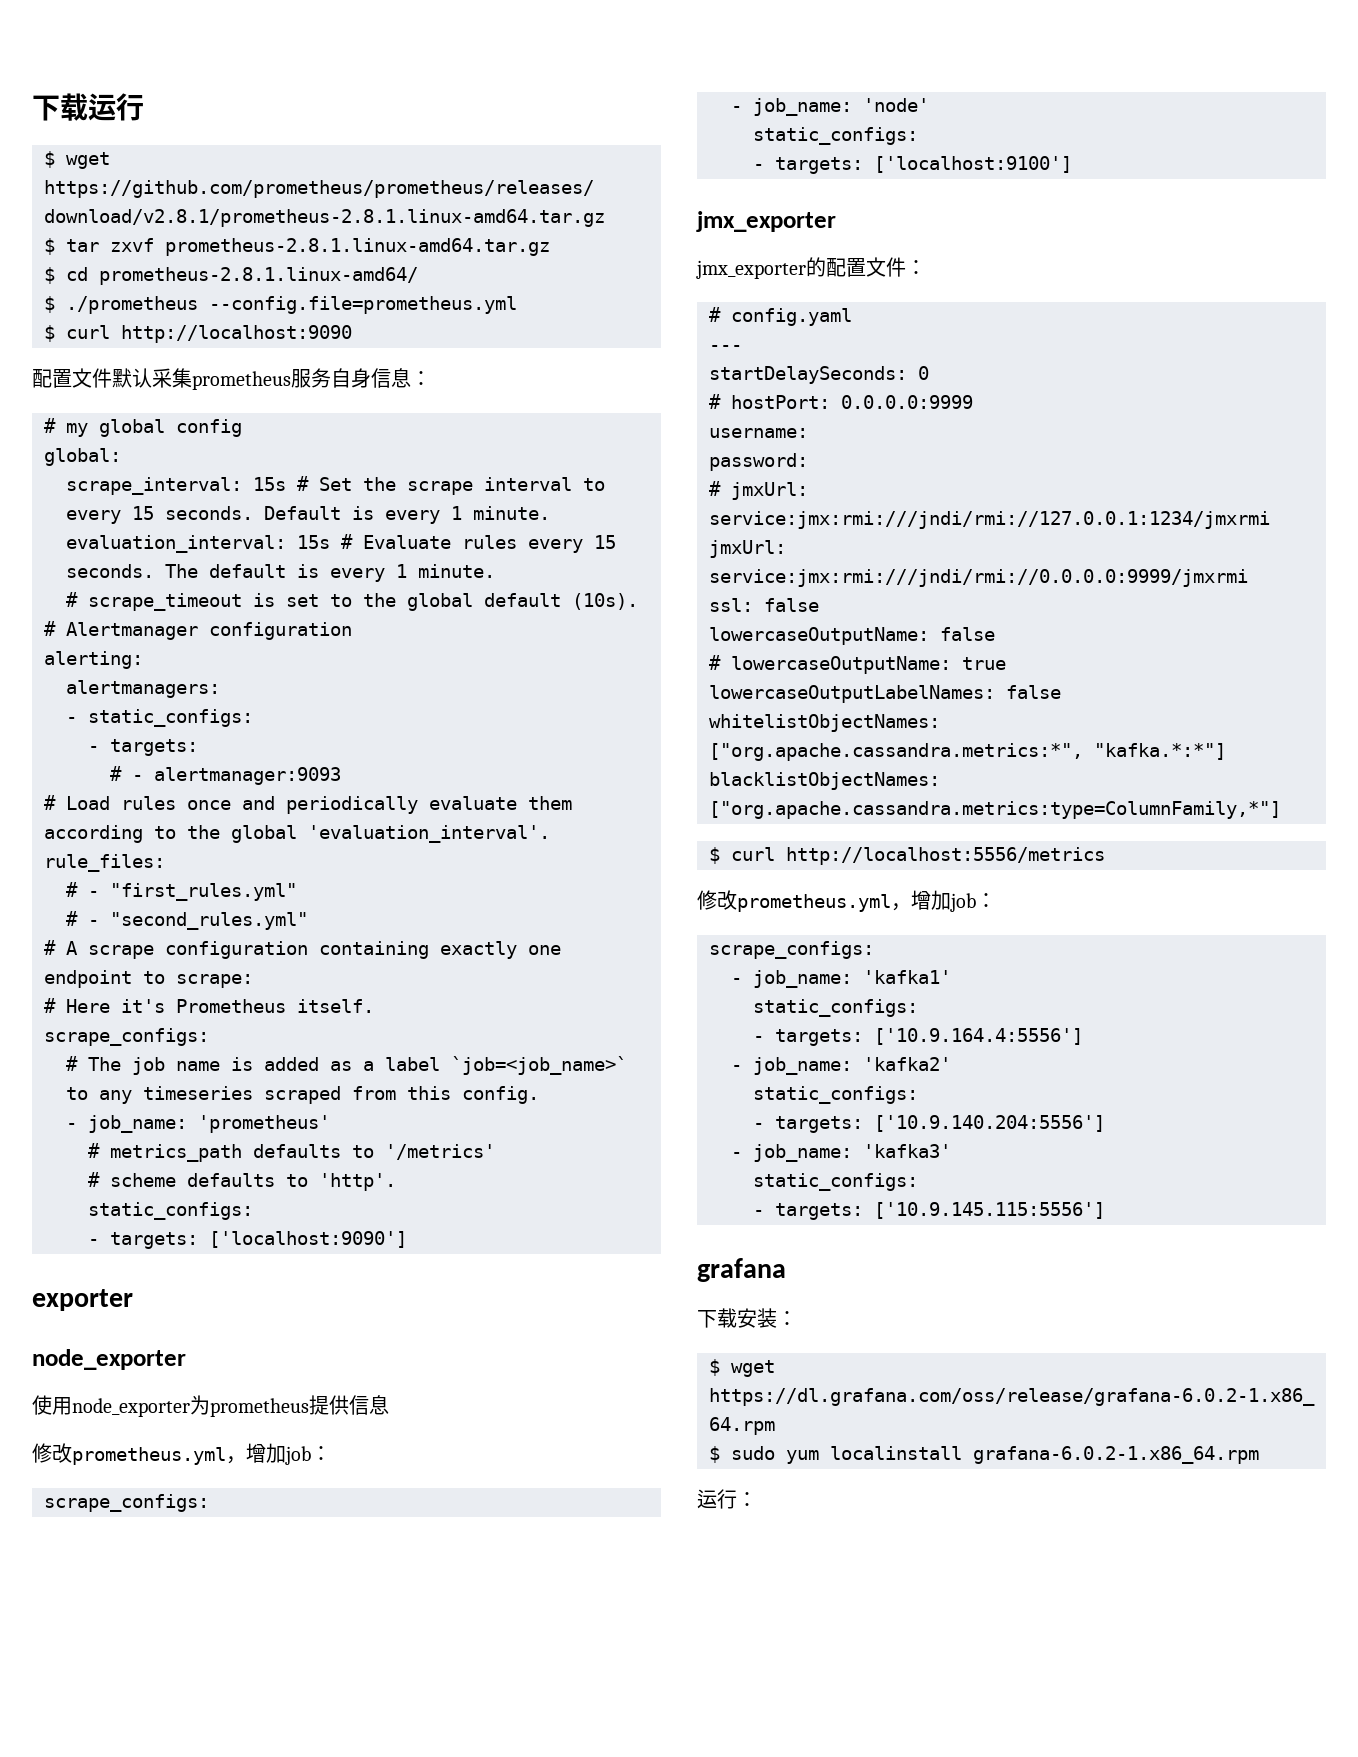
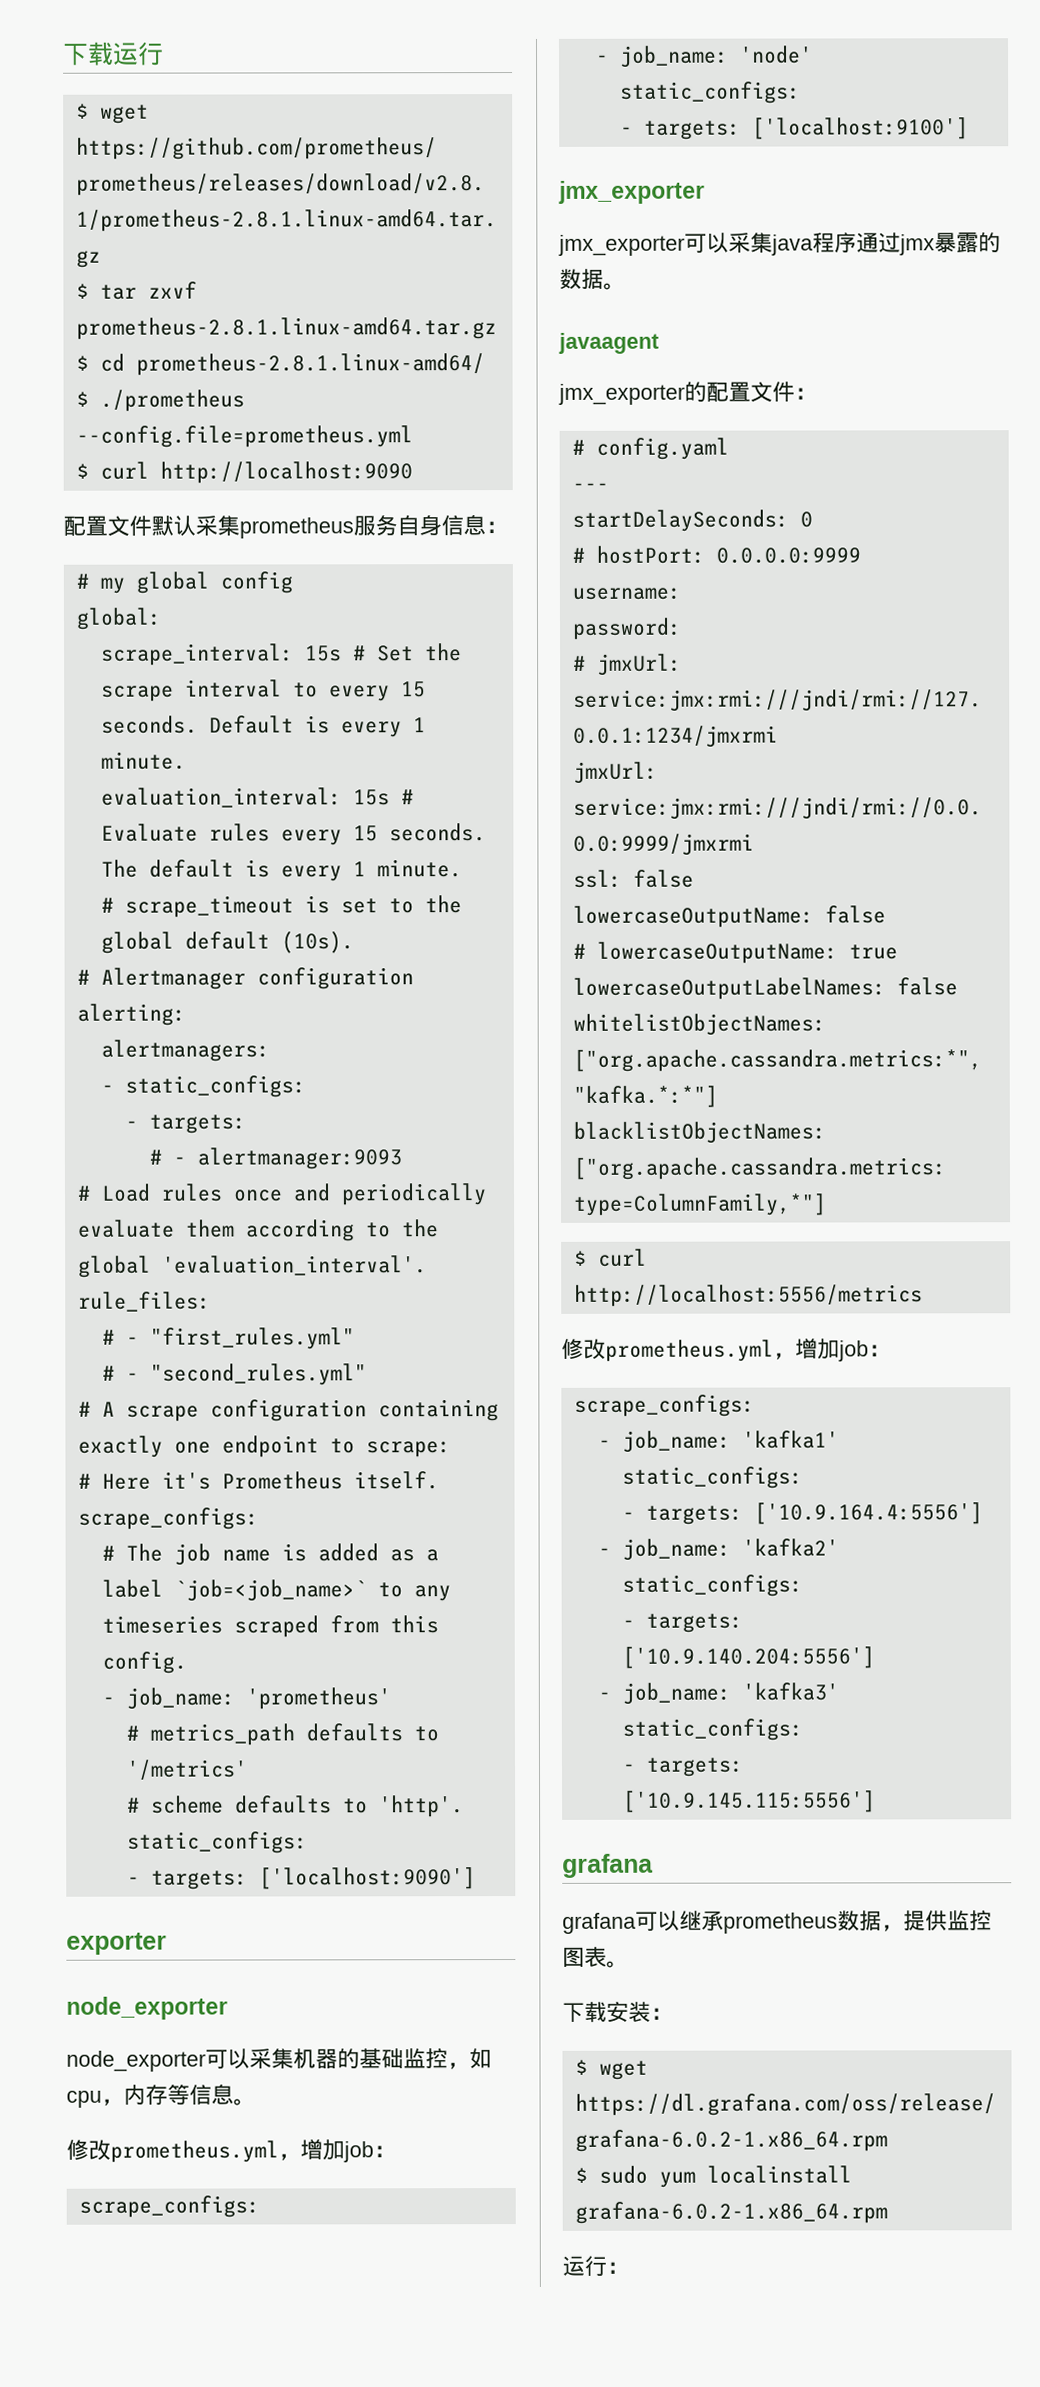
- 使用node_exporter为prometheus提供信息
+ node_exporter可以采集机器的基础监控，如cpu，内存等信息。
+ jmx_exporter可以采集java程序通过jmx暴露的数据。
+ javaagent
+ grafana可以继承prometheus数据，提供监控图表。

